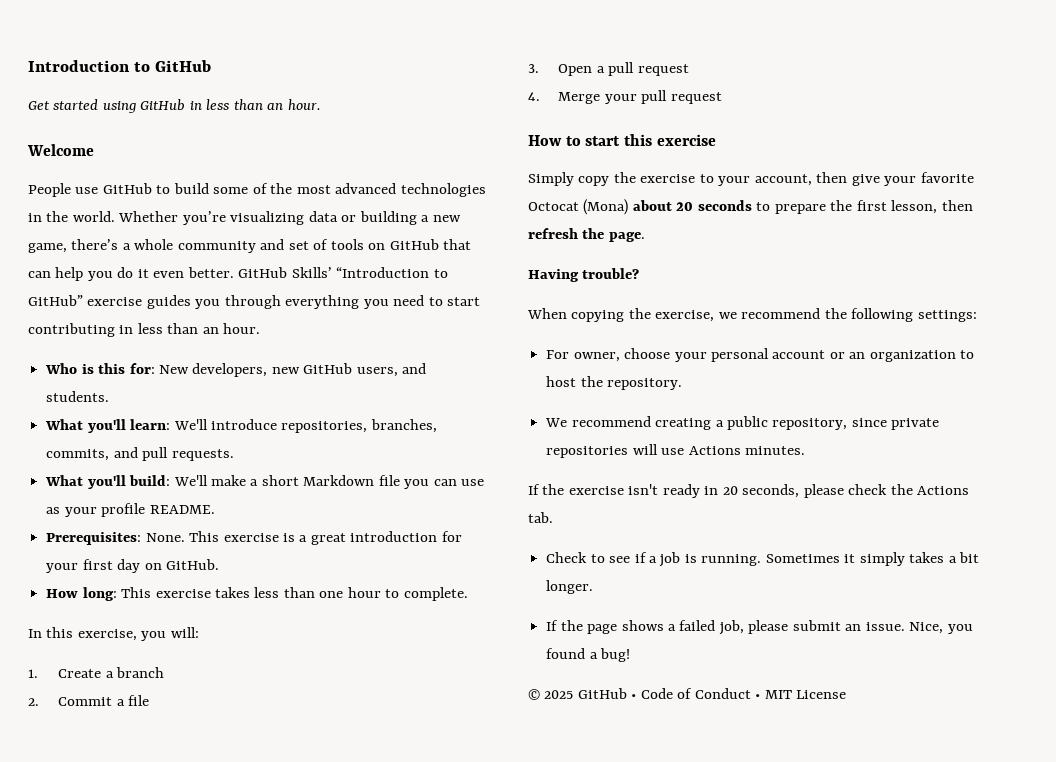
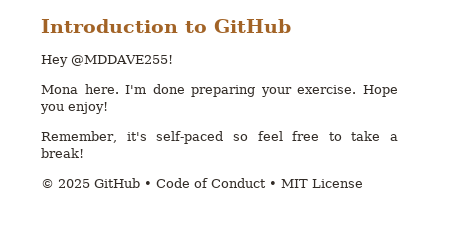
- Get started using GitHub in less than an hour.
- Welcome
- People use GitHub to build some of the most advanced technologies in the world. Whether you’re visualizing data or building a new game, there’s a whole community and set of tools on GitHub that can help you do it even better. GitHub Skills’ “Introduction to GitHub” exercise guides you through everything you need to start contributing in less than an hour.
- Who is this for: New developers, new GitHub users, and students.
- What you'll learn: We'll introduce repositories, branches, commits, and pull requests.
- What you'll build: We'll make a short Markdown file you can use as your profile README.
- Prerequisites: None. This exercise is a great introduction for your first day on GitHub.
- How long: This exercise takes less than one hour to complete.
- In this exercise, you will:
- 1. Create a branch
- 2. Commit a file
- 3. Open a pull request
- 4. Merge your pull request
- How to start this exercise
- Simply copy the exercise to your account, then give your favorite Octocat (Mona) about 20 seconds to prepare the first lesson, then refresh the page.
- Having trouble?
- When copying the exercise, we recommend the following settings:
- For owner, choose your personal account or an organization to host the repository.
- We recommend creating a public repository, since private repositories will use Actions minutes.
- If the exercise isn't ready in 20 seconds, please check the Actions tab.
- Check to see if a job is running. Sometimes it simply takes a bit longer.
- If the page shows a failed job, please submit an issue. Nice, you found a bug!
+ Hey @MDDAVE255!
+ Mona here. I'm done preparing your exercise. Hope you enjoy!
+ Remember, it's self-paced so feel free to take a break!

